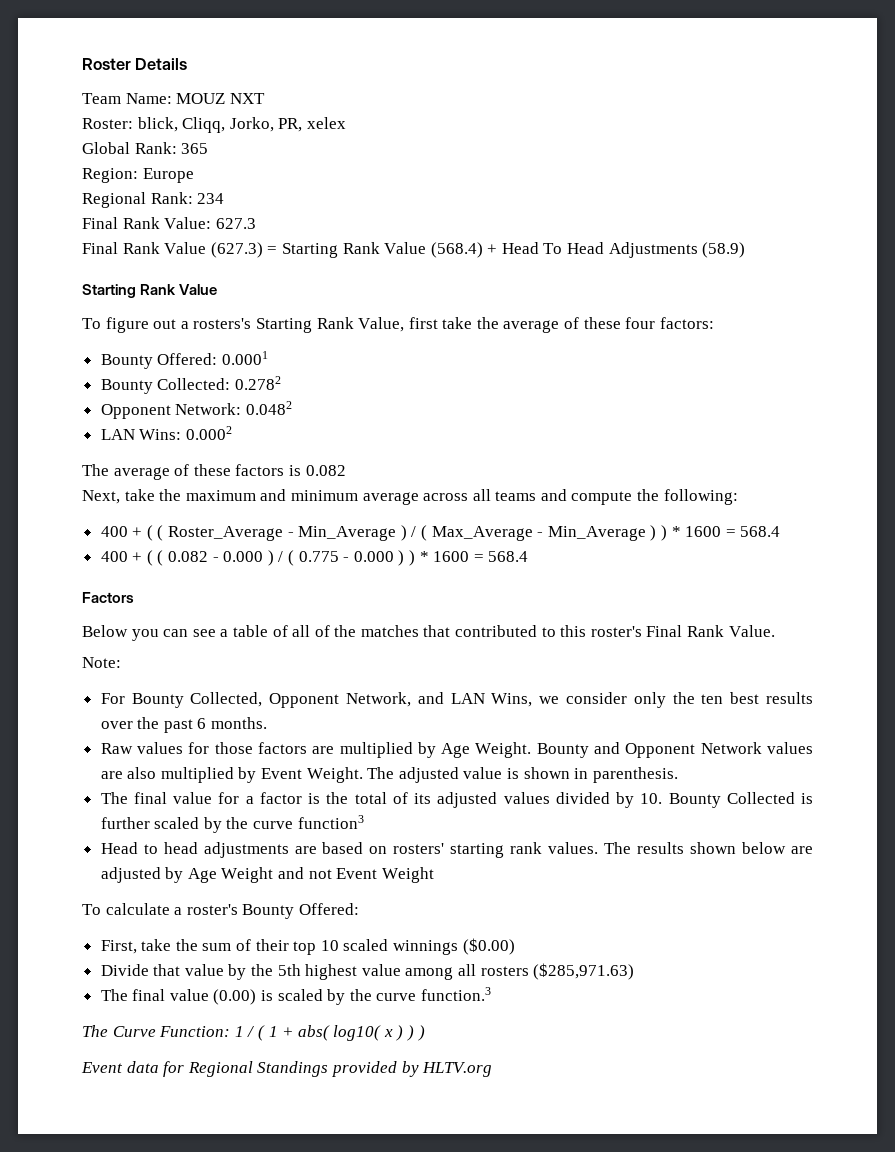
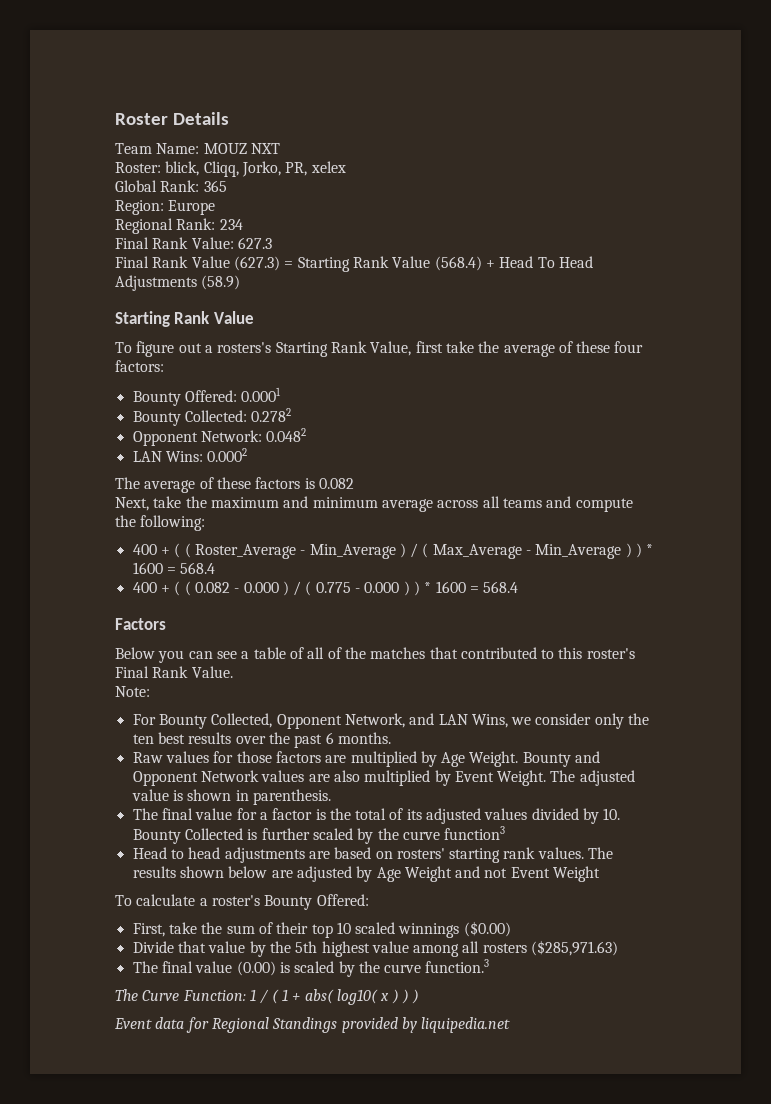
- Event data for Regional Standings provided by HLTV.org
+ Event data for Regional Standings provided by liquipedia.net

